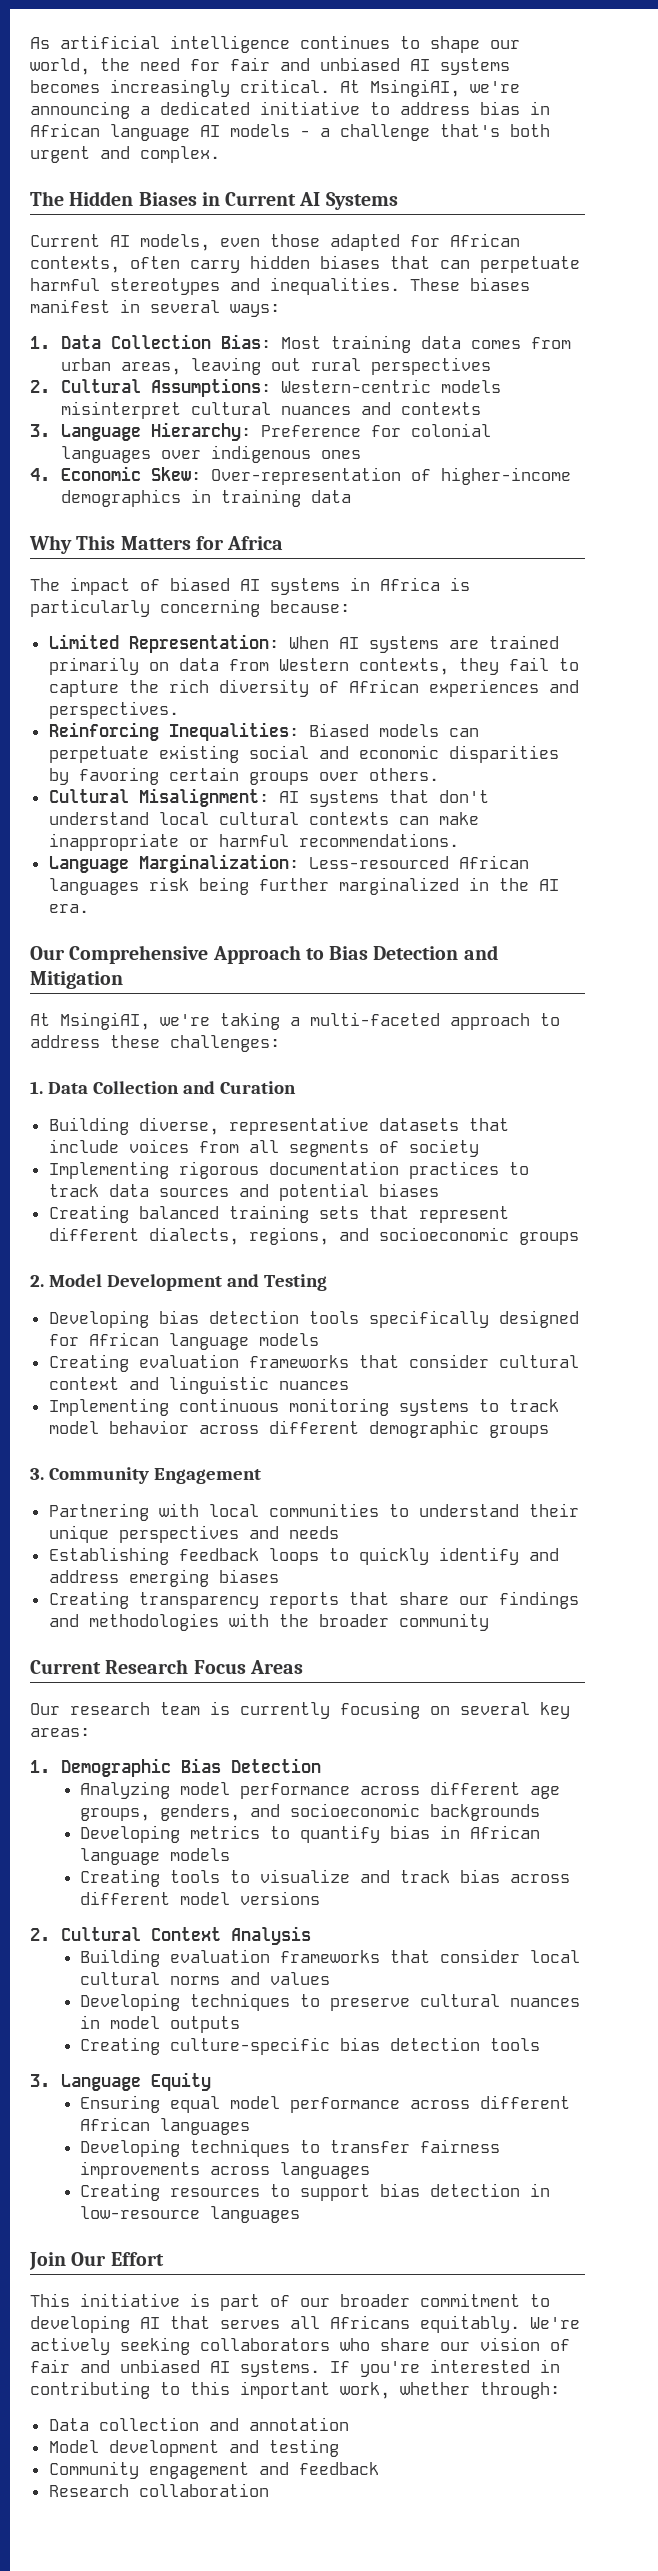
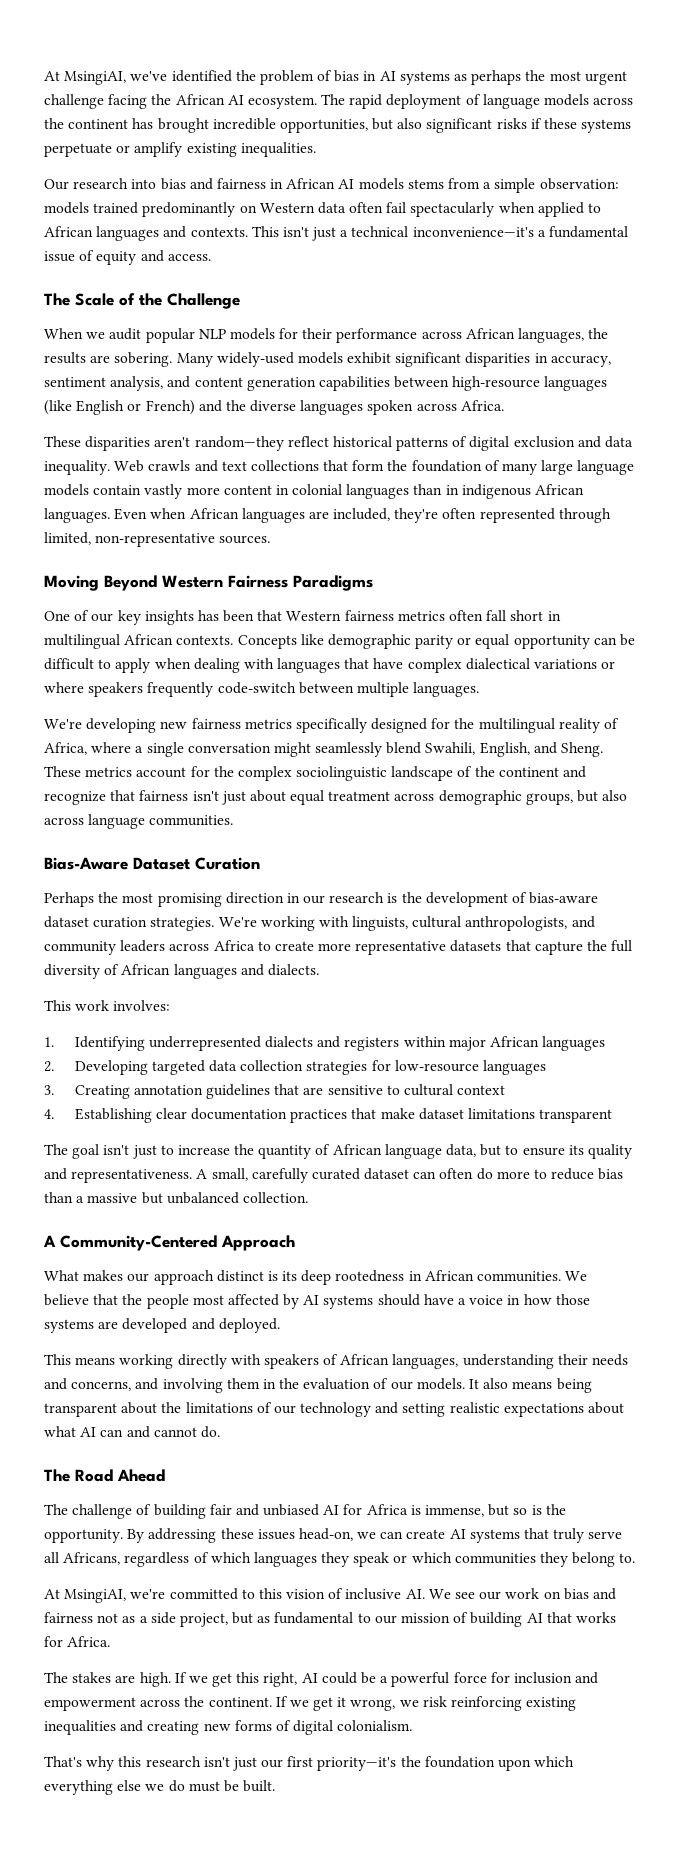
- As artificial intelligence continues to shape our world, the need for fair and unbiased AI systems becomes increasingly critical. At MsingiAI, we're announcing a dedicated initiative to address bias in African language AI models - a challenge that's both urgent and complex.
- The Hidden Biases in Current AI Systems
- Current AI models, even those adapted for African contexts, often carry hidden biases that can perpetuate harmful stereotypes and inequalities. These biases manifest in several ways:
- 1. Data Collection Bias: Most training data comes from urban areas, leaving out rural perspectives
- 2. Cultural Assumptions: Western-centric models misinterpret cultural nuances and contexts
- 3. Language Hierarchy: Preference for colonial languages over indigenous ones
- 4. Economic Skew: Over-representation of higher-income demographics in training data
- Why This Matters for Africa
- The impact of biased AI systems in Africa is particularly concerning because:
- Limited Representation: When AI systems are trained primarily on data from Western contexts, they fail to capture the rich diversity of African experiences and perspectives.
- Reinforcing Inequalities: Biased models can perpetuate existing social and economic disparities by favoring certain groups over others.
- Cultural Misalignment: AI systems that don't understand local cultural contexts can make inappropriate or harmful recommendations.
- Language Marginalization: Less-resourced African languages risk being further marginalized in the AI era.
- Our Comprehensive Approach to Bias Detection and Mitigation
- At MsingiAI, we're taking a multi-faceted approach to address these challenges:
- 1. Data Collection and Curation
- Building diverse, representative datasets that include voices from all segments of society
- Implementing rigorous documentation practices to track data sources and potential biases
- Creating balanced training sets that represent different dialects, regions, and socioeconomic groups
- 2. Model Development and Testing
- Developing bias detection tools specifically designed for African language models
- Creating evaluation frameworks that consider cultural context and linguistic nuances
- Implementing continuous monitoring systems to track model behavior across different demographic groups
- 3. Community Engagement
- Partnering with local communities to understand their unique perspectives and needs
- Establishing feedback loops to quickly identify and address emerging biases
- Creating transparency reports that share our findings and methodologies with the broader community
- Current Research Focus Areas
- Our research team is currently focusing on several key areas:
- 1. Demographic Bias Detection
- Analyzing model performance across different age groups, genders, and socioeconomic backgrounds
- Developing metrics to quantify bias in African language models
- Creating tools to visualize and track bias across different model versions
- 2. Cultural Context Analysis
- Building evaluation frameworks that consider local cultural norms and values
- Developing techniques to preserve cultural nuances in model outputs
- Creating culture-specific bias detection tools
- 3. Language Equity
- Ensuring equal model performance across different African languages
- Developing techniques to transfer fairness improvements across languages
- Creating resources to support bias detection in low-resource languages
- Join Our Effort
- This initiative is part of our broader commitment to developing AI that serves all Africans equitably. We're actively seeking collaborators who share our vision of fair and unbiased AI systems. If you're interested in contributing to this important work, whether through:
- Data collection and annotation
- Model development and testing
- Community engagement and feedback
- Research collaboration
+ At MsingiAI, we've identified the problem of bias in AI systems as perhaps the most urgent challenge facing the African AI ecosystem. The rapid deployment of language models across the continent has brought incredible opportunities, but also significant risks if these systems perpetuate or amplify existing inequalities.
+ Our research into bias and fairness in African AI models stems from a simple observation: models trained predominantly on Western data often fail spectacularly when applied to African languages and contexts. This isn't just a technical inconvenience—it's a fundamental issue of equity and access.
+ The Scale of the Challenge
+ When we audit popular NLP models for their performance across African languages, the results are sobering. Many widely-used models exhibit significant disparities in accuracy, sentiment analysis, and content generation capabilities between high-resource languages (like English or French) and the diverse languages spoken across Africa.
+ These disparities aren't random—they reflect historical patterns of digital exclusion and data inequality. Web crawls and text collections that form the foundation of many large language models contain vastly more content in colonial languages than in indigenous African languages. Even when African languages are included, they're often represented through limited, non-representative sources.
+ Moving Beyond Western Fairness Paradigms
+ One of our key insights has been that Western fairness metrics often fall short in multilingual African contexts. Concepts like demographic parity or equal opportunity can be difficult to apply when dealing with languages that have complex dialectical variations or where speakers frequently code-switch between multiple languages.
+ We're developing new fairness metrics specifically designed for the multilingual reality of Africa, where a single conversation might seamlessly blend Swahili, English, and Sheng. These metrics account for the complex sociolinguistic landscape of the continent and recognize that fairness isn't just about equal treatment across demographic groups, but also across language communities.
+ Bias-Aware Dataset Curation
+ Perhaps the most promising direction in our research is the development of bias-aware dataset curation strategies. We're working with linguists, cultural anthropologists, and community leaders across Africa to create more representative datasets that capture the full diversity of African languages and dialects.
+ This work involves:
+ 1. Identifying underrepresented dialects and registers within major African languages
+ 2. Developing targeted data collection strategies for low-resource languages
+ 3. Creating annotation guidelines that are sensitive to cultural context
+ 4. Establishing clear documentation practices that make dataset limitations transparent
+ The goal isn't just to increase the quantity of African language data, but to ensure its quality and representativeness. A small, carefully curated dataset can often do more to reduce bias than a massive but unbalanced collection.
+ A Community-Centered Approach
+ What makes our approach distinct is its deep rootedness in African communities. We believe that the people most affected by AI systems should have a voice in how those systems are developed and deployed.
+ This means working directly with speakers of African languages, understanding their needs and concerns, and involving them in the evaluation of our models. It also means being transparent about the limitations of our technology and setting realistic expectations about what AI can and cannot do.
+ The Road Ahead
+ The challenge of building fair and unbiased AI for Africa is immense, but so is the opportunity. By addressing these issues head-on, we can create AI systems that truly serve all Africans, regardless of which languages they speak or which communities they belong to.
+ At MsingiAI, we're committed to this vision of inclusive AI. We see our work on bias and fairness not as a side project, but as fundamental to our mission of building AI that works for Africa.
+ The stakes are high. If we get this right, AI could be a powerful force for inclusion and empowerment across the continent. If we get it wrong, we risk reinforcing existing inequalities and creating new forms of digital colonialism.
+ That's why this research isn't just our first priority—it's the foundation upon which everything else we do must be built.

